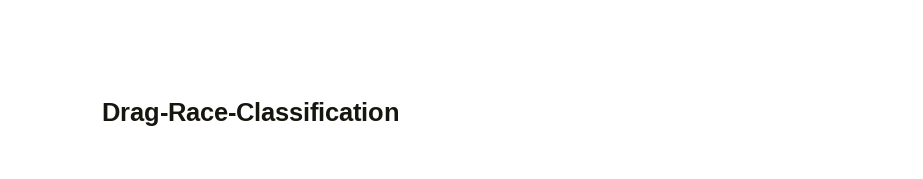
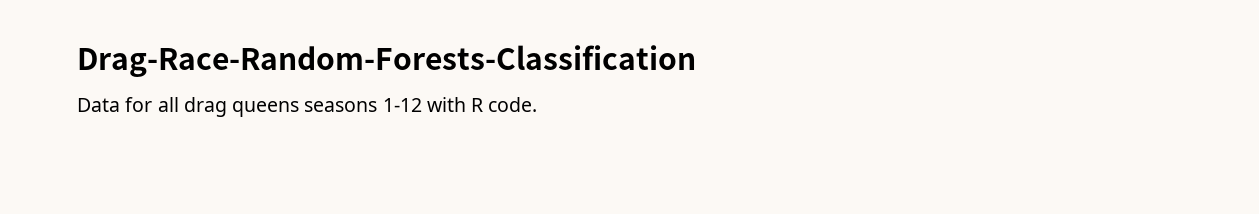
- Drag-Race-Classification
+ Drag-Race-Random-Forests-Classification
+ Data for all drag queens seasons 1-12 with R code.

